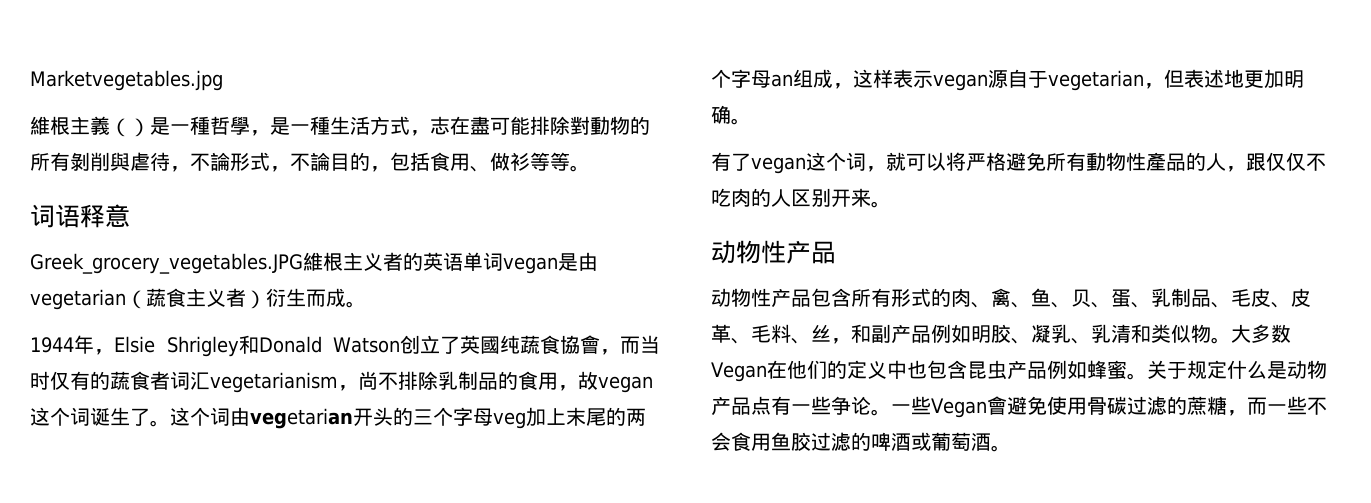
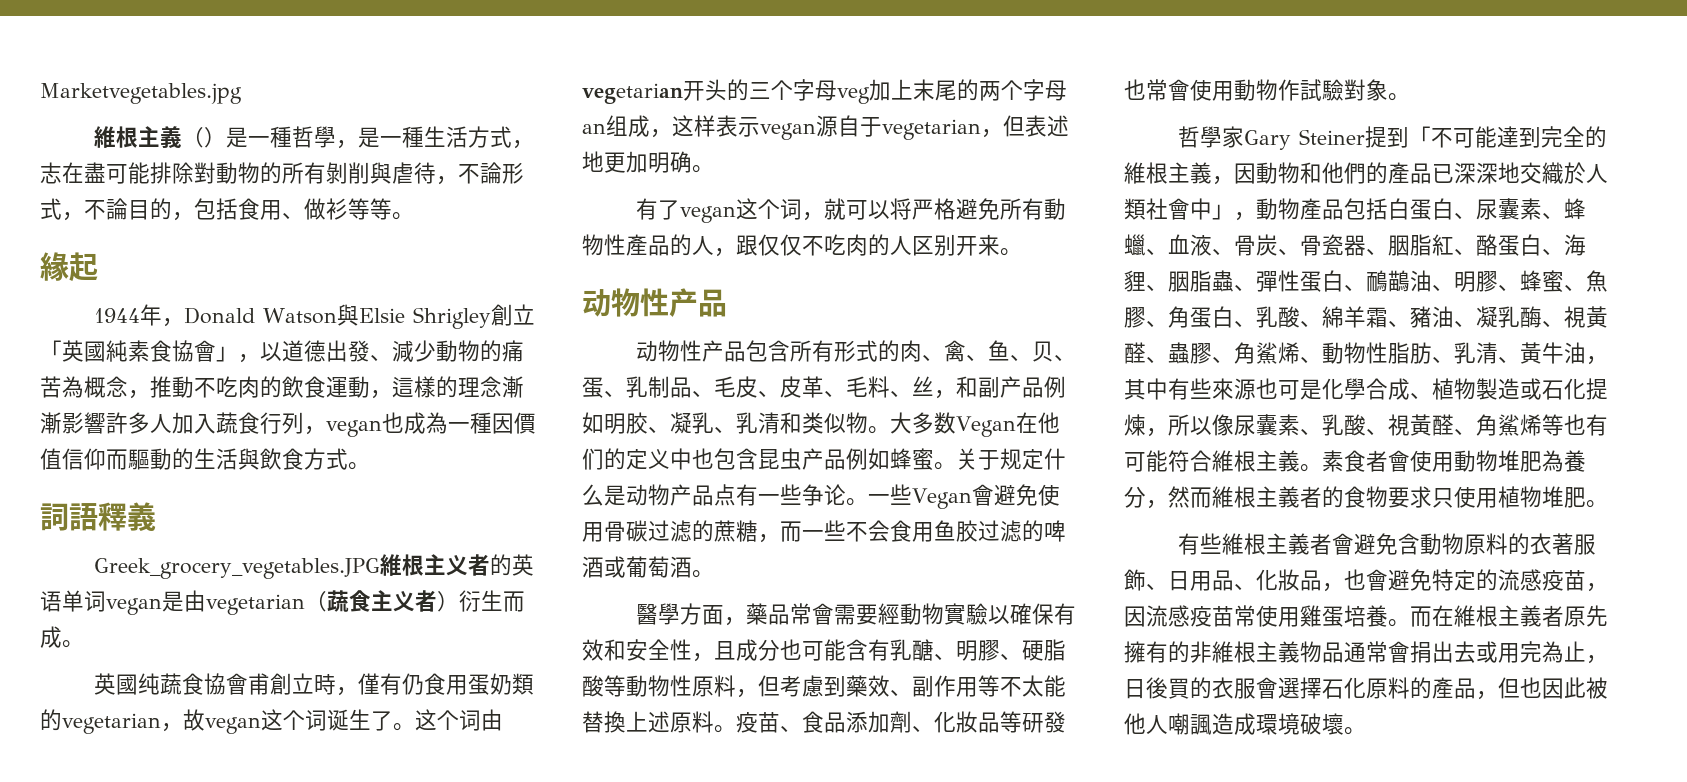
- 词语释意
+ 緣起
+ 1944年，Donald Watson與Elsie Shrigley創立「英國純素食協會」，以道德出發、減少動物的痛苦為概念，推動不吃肉的飲食運動，這樣的理念漸漸影響許多人加入蔬食行列，vegan也成為一種因價值信仰而驅動的生活與飲食方式。
+ 詞語釋義
- 1944年，Elsie Shrigley和Donald Watson创立了英國纯蔬食協會，而当时仅有的蔬食者词汇vegetarianism，尚不排除乳制品的食用，故vegan这个词诞生了。
+ 英國纯蔬食協會甫創立時，僅有仍食用蛋奶類的vegetarian，故vegan这个词诞生了。
+ 醫學方面，藥品常會需要經動物實驗以確保有效和安全性，且成分也可能含有乳醣、明膠、硬脂酸等動物性原料，但考慮到藥效、副作用等不太能替換上述原料。疫苗、食品添加劑、化妝品等研發也常會使用動物作試驗對象。
+ 哲學家Gary Steiner提到「不可能達到完全的維根主義，因動物和他們的產品已深深地交織於人類社會中」，動物產品包括白蛋白、尿囊素、蜂蠟、血液、骨炭、骨瓷器、胭脂紅、酪蛋白、海貍、胭脂蟲、彈性蛋白、鴯鶓油、明膠、蜂蜜、魚膠、角蛋白、乳酸、綿羊霜、豬油、凝乳酶、視黃醛、蟲膠、角鯊烯、動物性脂肪、乳清、黃牛油，其中有些來源也可是化學合成、植物製造或石化提煉，所以像尿囊素、乳酸、視黃醛、角鯊烯等也有可能符合維根主義。素食者會使用動物堆肥為養分，然而維根主義者的食物要求只使用植物堆肥。
+ 有些維根主義者會避免含動物原料的衣著服飾、日用品、化妝品，也會避免特定的流感疫苗，因流感疫苗常使用雞蛋培養。而在維根主義者原先擁有的非維根主義物品通常會捐出去或用完為止，日後買的衣服會選擇石化原料的產品，但也因此被他人嘲諷造成環境破壞。

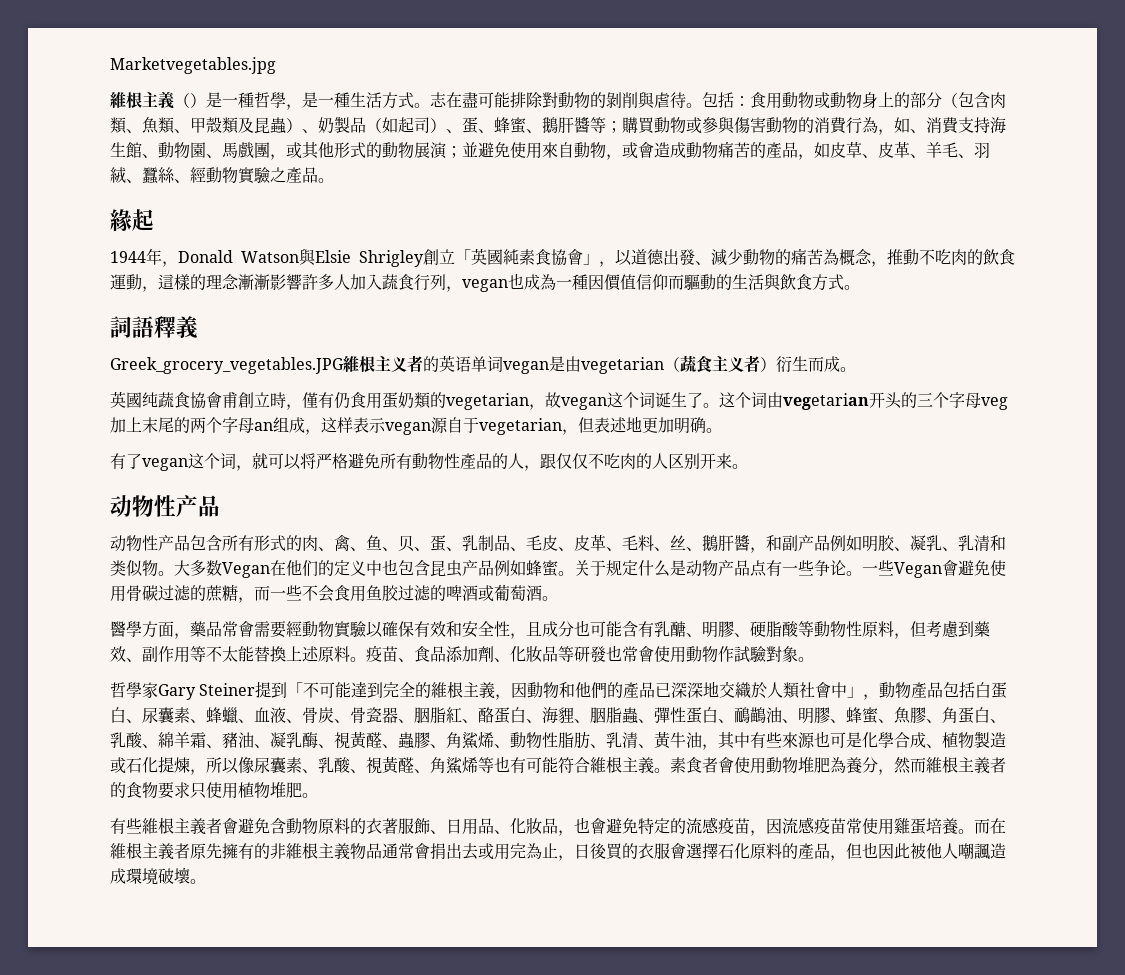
- 維根主義（）是一種哲學，是一種生活方式，志在盡可能排除對動物的所有剝削與虐待，不論形式，不論目的，包括食用、做衫等等。
+ 維根主義（）是一種哲學，是一種生活方式。志在盡可能排除對動物的剝削與虐待。包括：食用動物或動物身上的部分（包含肉類、魚類、甲殼類及昆蟲）、奶製品（如起司）、蛋、蜂蜜、鵝肝醬等；購買動物或參與傷害動物的消費行為，如、消費支持海生館、動物園、馬戲團，或其他形式的動物展演；並避免使用來自動物，或會造成動物痛苦的產品，如皮草、皮革、羊毛、羽絨、蠶絲、經動物實驗之產品。
- 动物性产品包含所有形式的肉、禽、鱼、贝、蛋、乳制品、毛皮、皮革、毛料、丝，和副产品例如明胶、凝乳、乳清和类似物。
+ 动物性产品包含所有形式的肉、禽、鱼、贝、蛋、乳制品、毛皮、皮革、毛料、丝、鵝肝醬，和副产品例如明胶、凝乳、乳清和类似物。

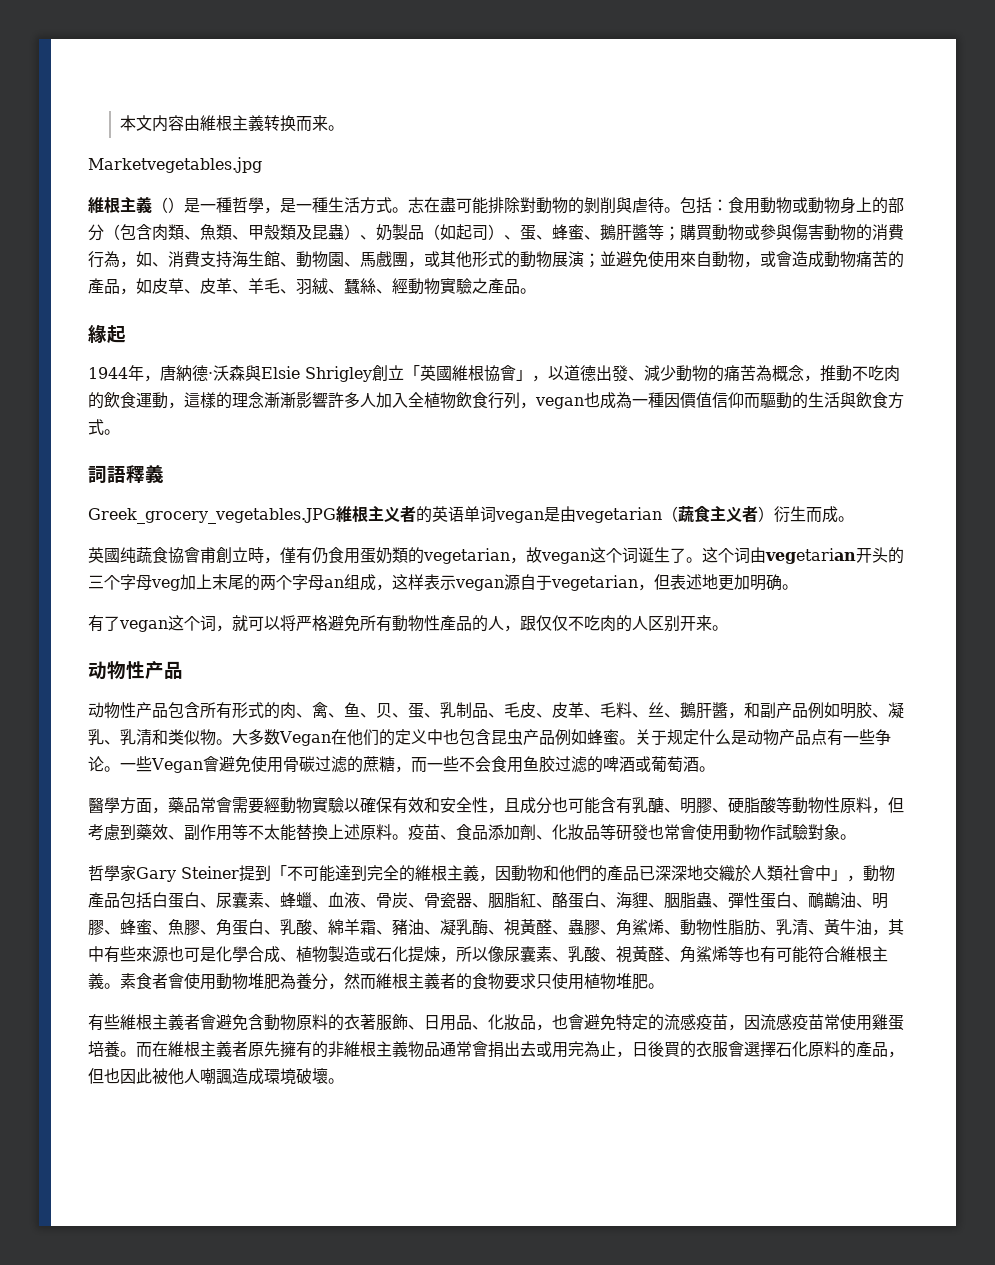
+ 本文内容由維根主義转换而来。
- 1944年，Donald Watson與Elsie Shrigley創立「英國純素食協會」，以道德出發、減少動物的痛苦為概念，推動不吃肉的飲食運動，這樣的理念漸漸影響許多人加入蔬食行列，vegan也成為一種因價值信仰而驅動的生活與飲食方式。
+ 1944年，唐納德·沃森與Elsie Shrigley創立「英國維根協會」，以道德出發、減少動物的痛苦為概念，推動不吃肉的飲食運動，這樣的理念漸漸影響許多人加入全植物飲食行列，vegan也成為一種因價值信仰而驅動的生活與飲食方式。

